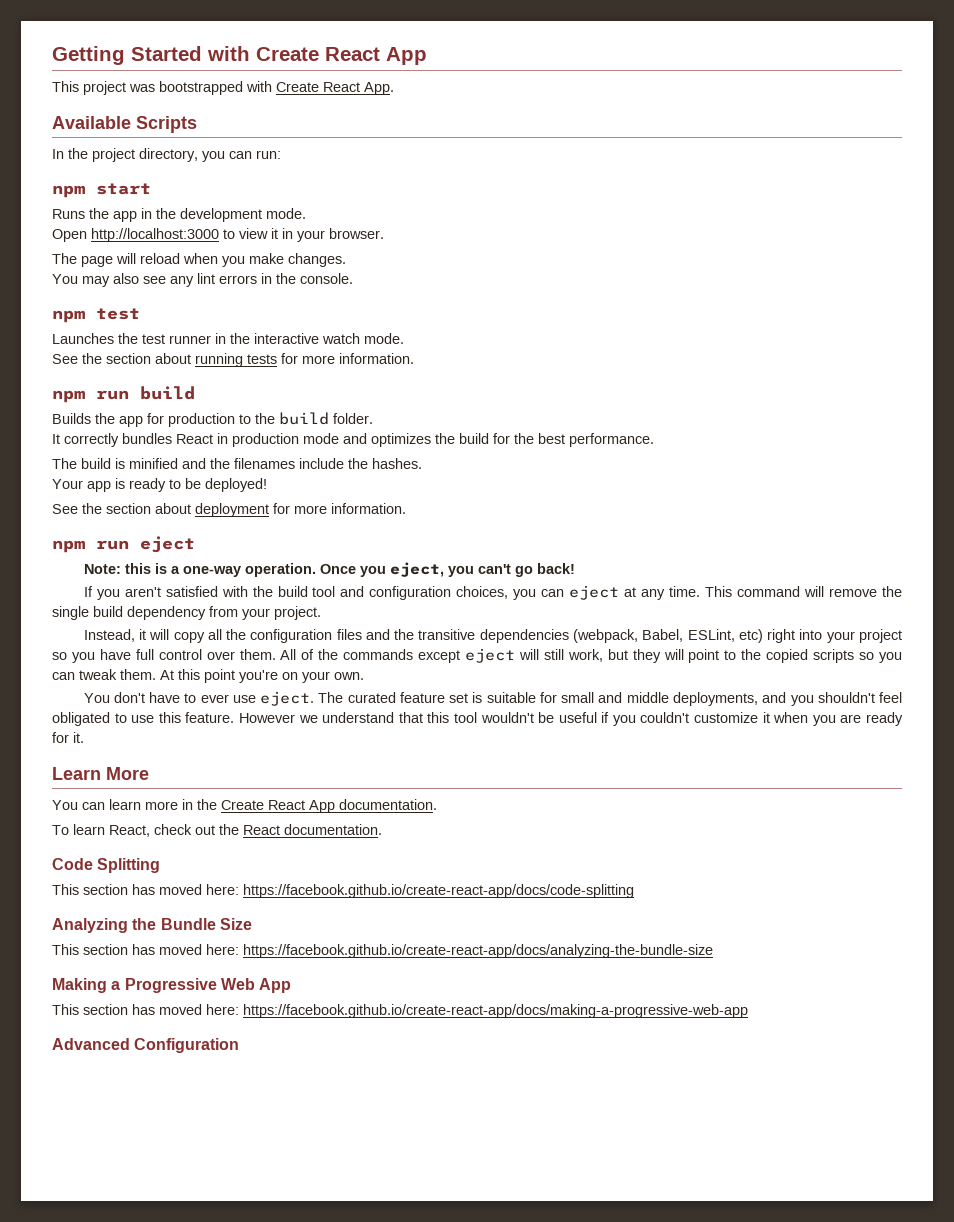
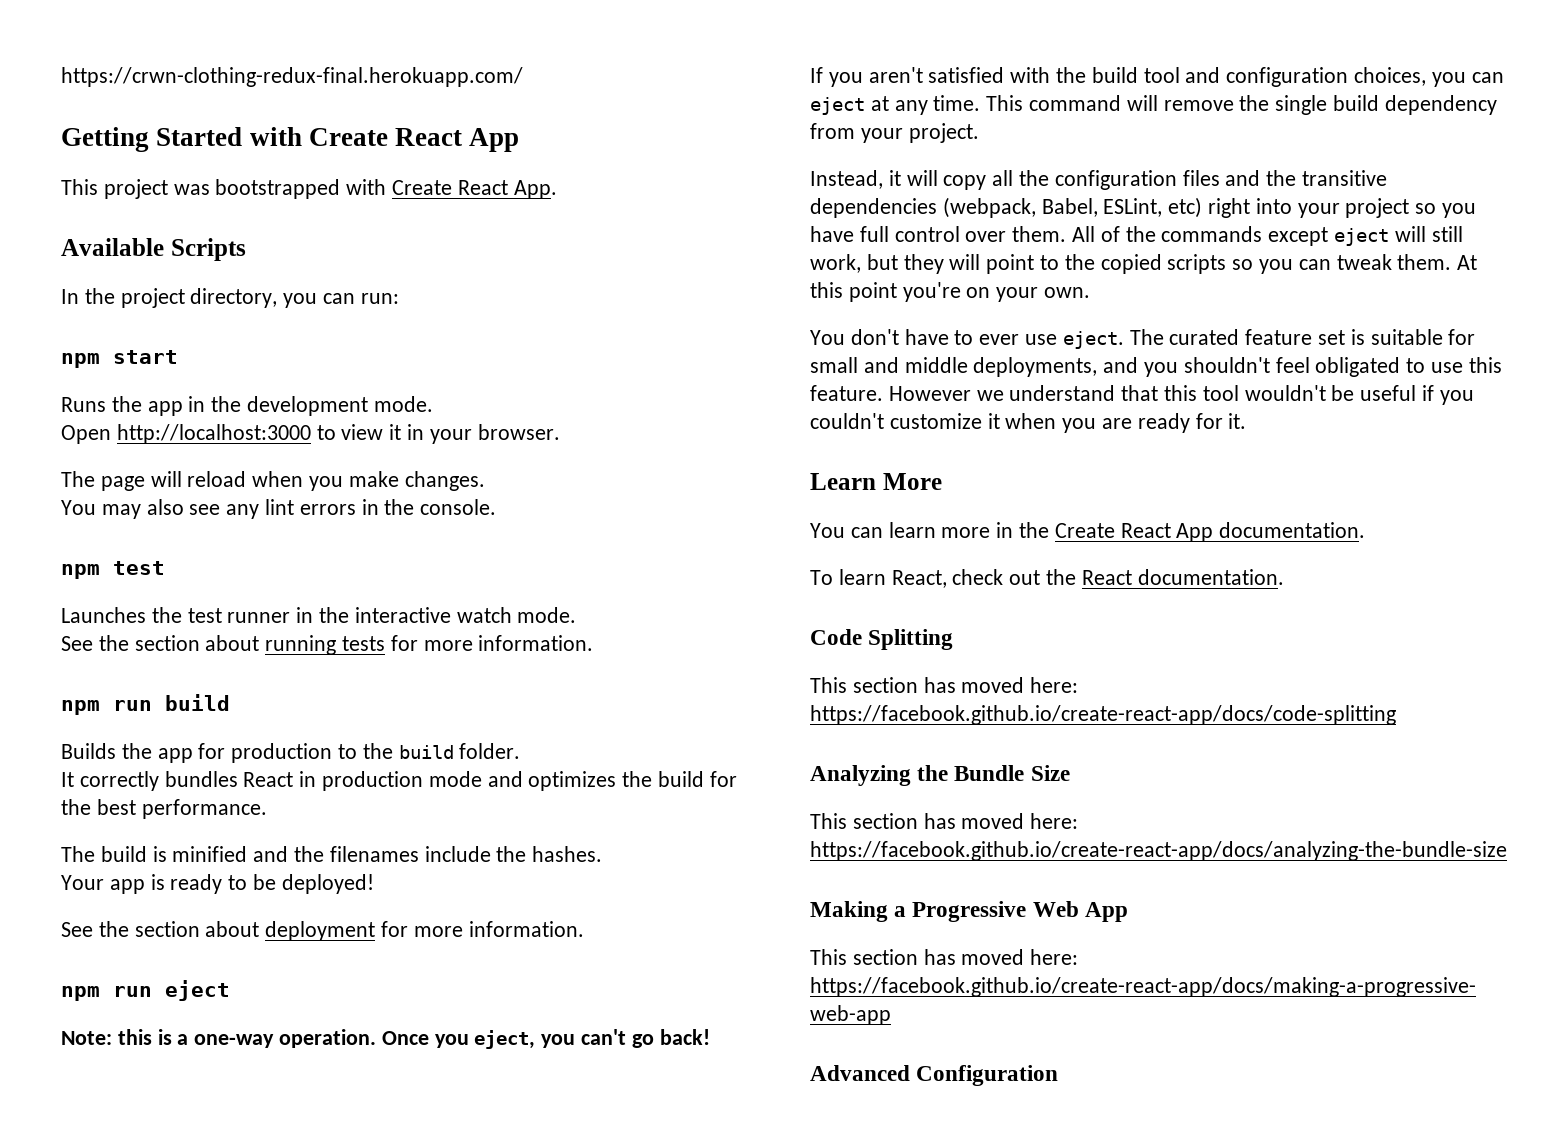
+ https://crwn-clothing-redux-final.herokuapp.com/

